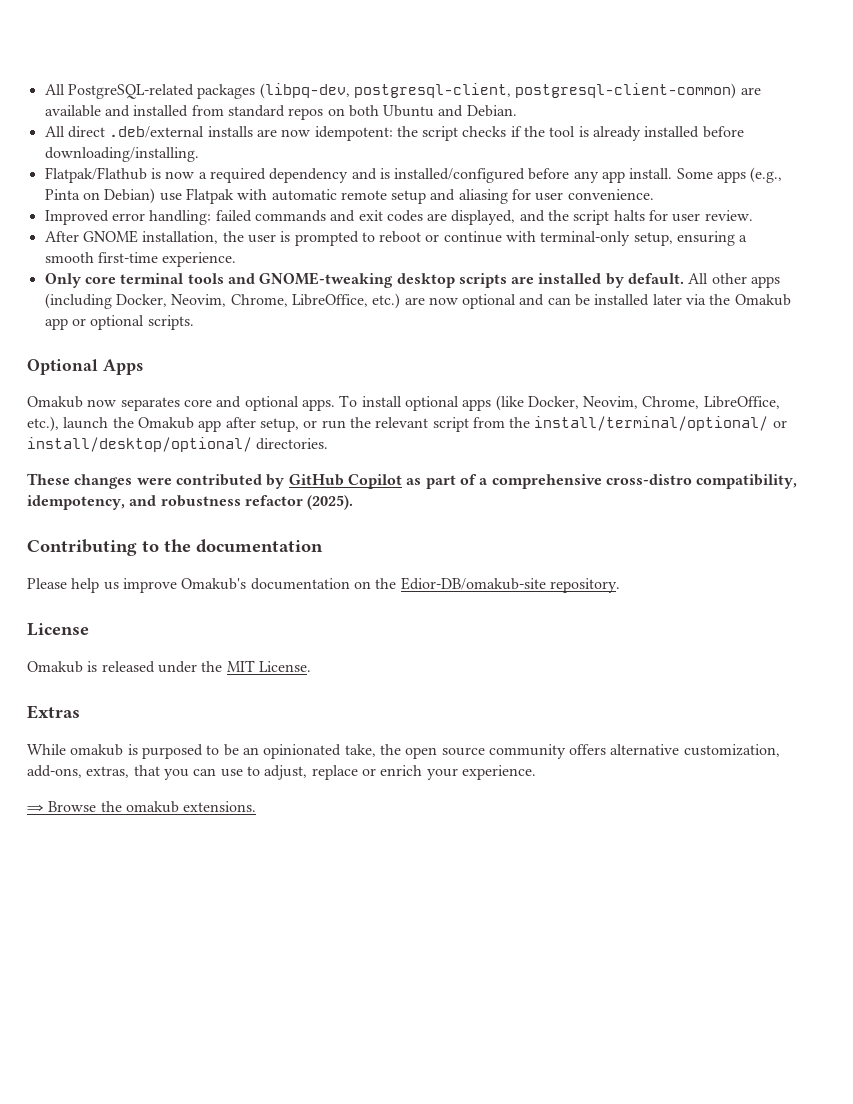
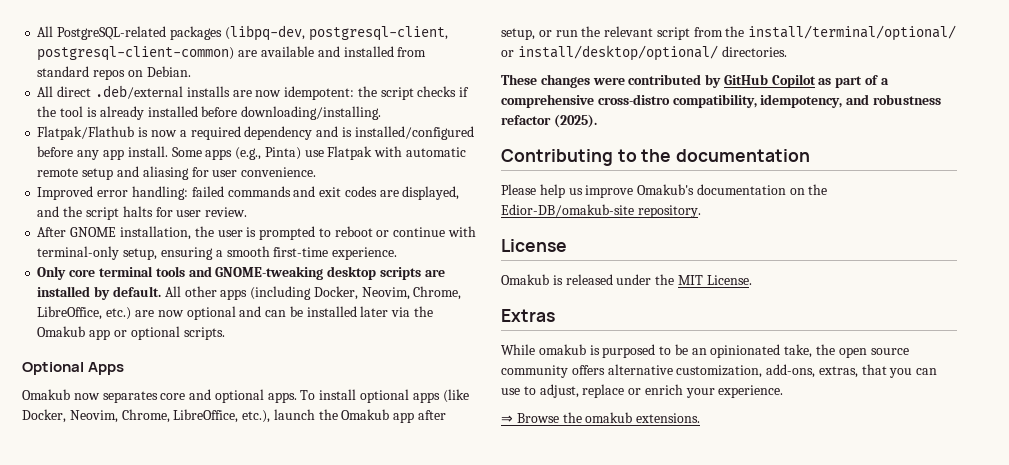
- All PostgreSQL-related packages (libpq-dev, postgresql-client, postgresql-client-common) are available and installed from standard repos on both Ubuntu and Debian.
+ All PostgreSQL-related packages (libpq-dev, postgresql-client, postgresql-client-common) are available and installed from standard repos on Debian.
- Some apps (e.g., Pinta on Debian) use Flatpak with automatic remote setup and aliasing for user convenience.
+ Some apps (e.g., Pinta) use Flatpak with automatic remote setup and aliasing for user convenience.

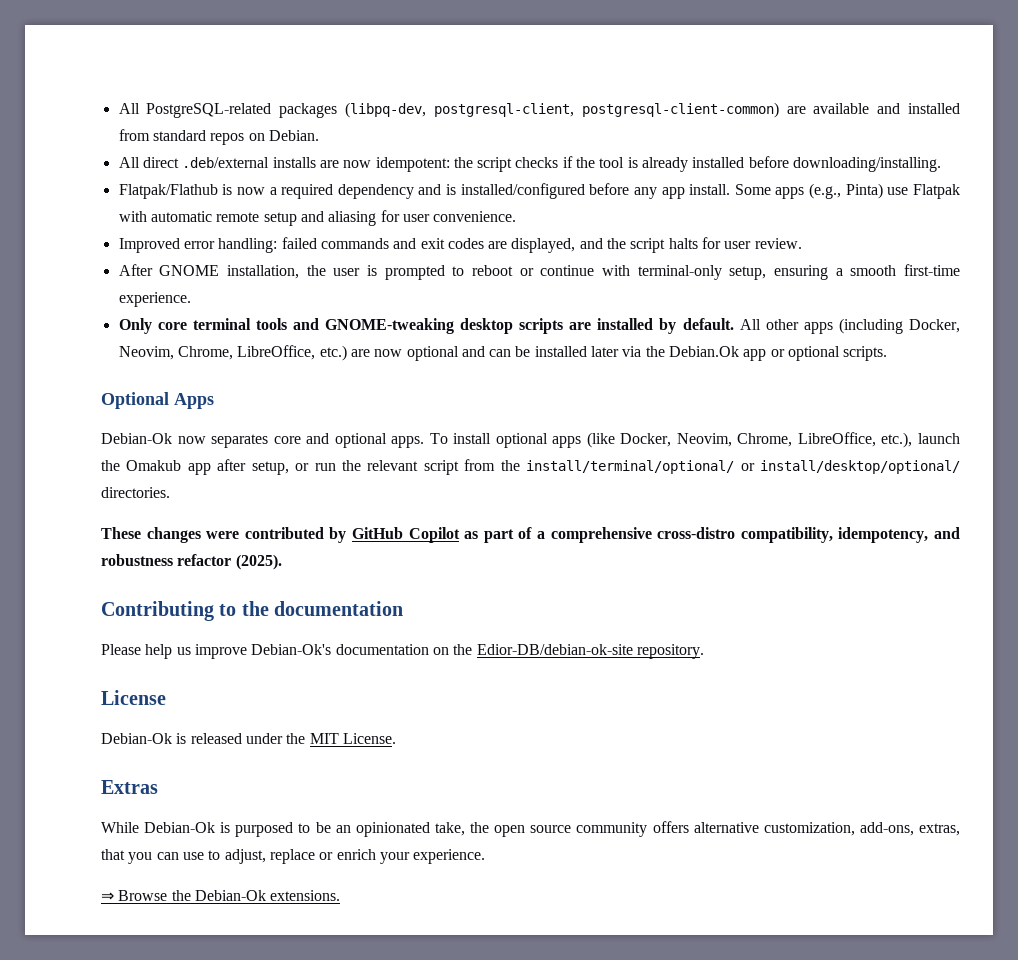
- All other apps (including Docker, Neovim, Chrome, LibreOffice, etc.) are now optional and can be installed later via the Omakub app or optional scripts.
+ All other apps (including Docker, Neovim, Chrome, LibreOffice, etc.) are now optional and can be installed later via the Debian.Ok app or optional scripts.
- Omakub now separates core and optional apps.
+ Debian-Ok now separates core and optional apps.
- Please help us improve Omakub's documentation on the Edior-DB/omakub-site repository.
+ Please help us improve Debian-Ok's documentation on the Edior-DB/debian-ok-site repository.
- Omakub is released under the MIT License.
+ Debian-Ok is released under the MIT License.
- While omakub is purposed to be an opinionated take, the open source community offers alternative customization, add-ons, extras, that you can use to adjust, replace or enrich your experience.
+ While Debian-Ok is purposed to be an opinionated take, the open source community offers alternative customization, add-ons, extras, that you can use to adjust, replace or enrich your experience.
- ⇒ Browse the omakub extensions.
+ ⇒ Browse the Debian-Ok extensions.

